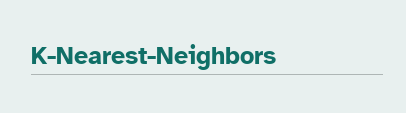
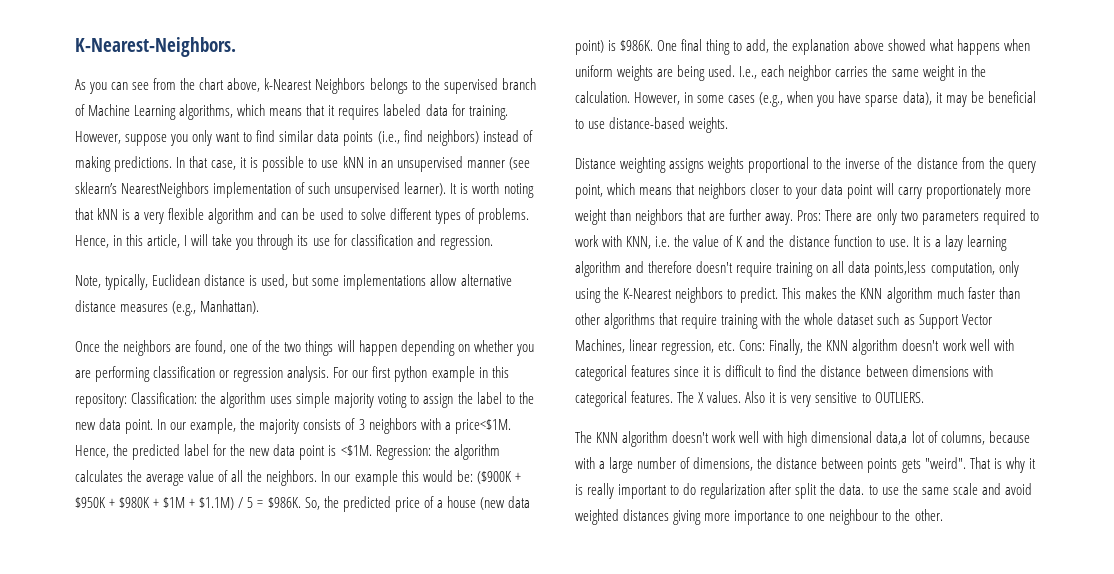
- K-Nearest-Neighbors
+ K-Nearest-Neighbors.
+ As you can see from the chart above, k-Nearest Neighbors belongs to the supervised branch of Machine Learning algorithms, which means that it requires labeled data for training. However, suppose you only want to find similar data points (i.e., find neighbors) instead of making predictions. In that case, it is possible to use kNN in an unsupervised manner (see sklearn’s NearestNeighbors implementation of such unsupervised learner). It is worth noting that kNN is a very flexible algorithm and can be used to solve different types of problems. Hence, in this article, I will take you through its use for classification and regression.
+ Note, typically, Euclidean distance is used, but some implementations allow alternative distance measures (e.g., Manhattan).
+ Once the neighbors are found, one of the two things will happen depending on whether you are performing classification or regression analysis. For our first python example in this repository: Classification: the algorithm uses simple majority voting to assign the label to the new data point. In our example, the majority consists of 3 neighbors with a price<$1M. Hence, the predicted label for the new data point is <$1M. Regression: the algorithm calculates the average value of all the neighbors. In our example this would be: ($900K + $950K + $980K + $1M + $1.1M) / 5 = $986K. So, the predicted price of a house (new data point) is $986K. One final thing to add, the explanation above showed what happens when uniform weights are being used. I.e., each neighbor carries the same weight in the calculation. However, in some cases (e.g., when you have sparse data), it may be beneficial to use distance-based weights.
+ Distance weighting assigns weights proportional to the inverse of the distance from the query point, which means that neighbors closer to your data point will carry proportionately more weight than neighbors that are further away. Pros: There are only two parameters required to work with KNN, i.e. the value of K and the distance function to use. It is a lazy learning algorithm and therefore doesn't require training on all data points,less computation, only using the K-Nearest neighbors to predict. This makes the KNN algorithm much faster than other algorithms that require training with the whole dataset such as Support Vector Machines, linear regression, etc. Cons: Finally, the KNN algorithm doesn't work well with categorical features since it is difficult to find the distance between dimensions with categorical features. The X values. Also it is very sensitive to OUTLIERS.
+ The KNN algorithm doesn't work well with high dimensional data,a lot of columns, because with a large number of dimensions, the distance between points gets "weird". That is why it is really important to do regularization after split the data. to use the same scale and avoid weighted distances giving more importance to one neighbour to the other.

